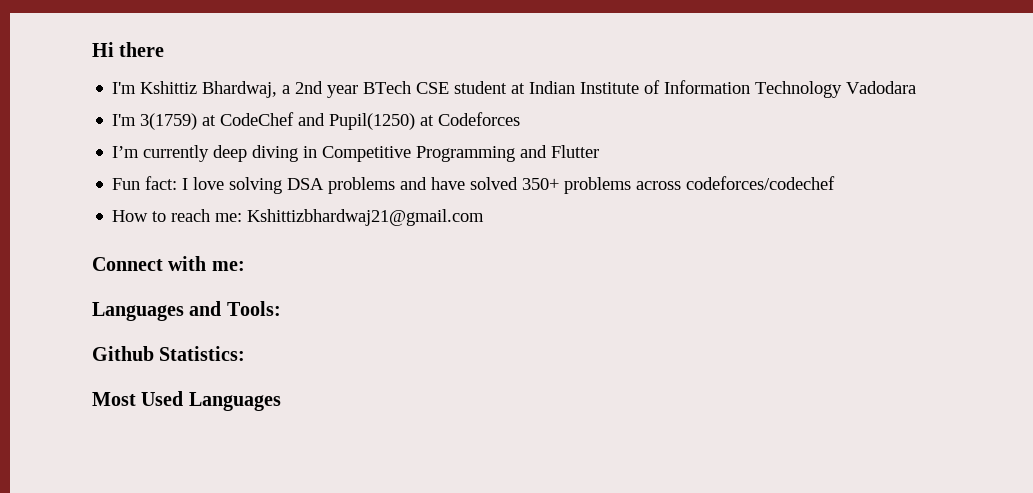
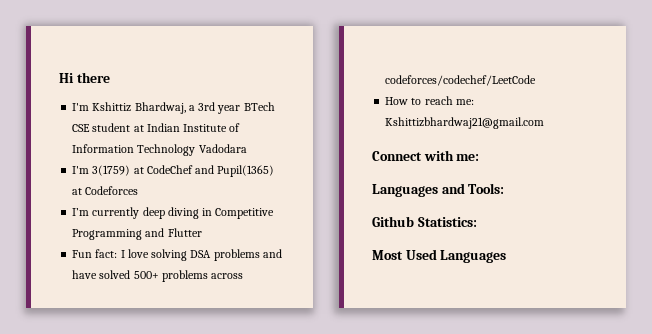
- I'm Kshittiz Bhardwaj, a 2nd year BTech CSE student at Indian Institute of Information Technology Vadodara
+ I'm Kshittiz Bhardwaj, a 3rd year BTech CSE student at Indian Institute of Information Technology Vadodara
- I'm 3(1759) at CodeChef and Pupil(1250) at Codeforces
+ I'm 3(1759) at CodeChef and Pupil(1365) at Codeforces
- Fun fact: I love solving DSA problems and have solved 350+ problems across codeforces/codechef
+ Fun fact: I love solving DSA problems and have solved 500+ problems across codeforces/codechef/LeetCode

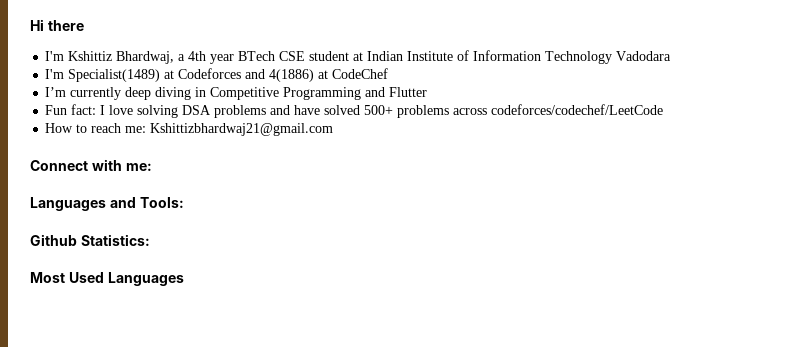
- I'm Kshittiz Bhardwaj, a 3rd year BTech CSE student at Indian Institute of Information Technology Vadodara
+ I'm Kshittiz Bhardwaj, a 4th year BTech CSE student at Indian Institute of Information Technology Vadodara
- I'm 3(1759) at CodeChef and Pupil(1365) at Codeforces
+ I'm Specialist(1489) at Codeforces and 4(1886) at CodeChef

